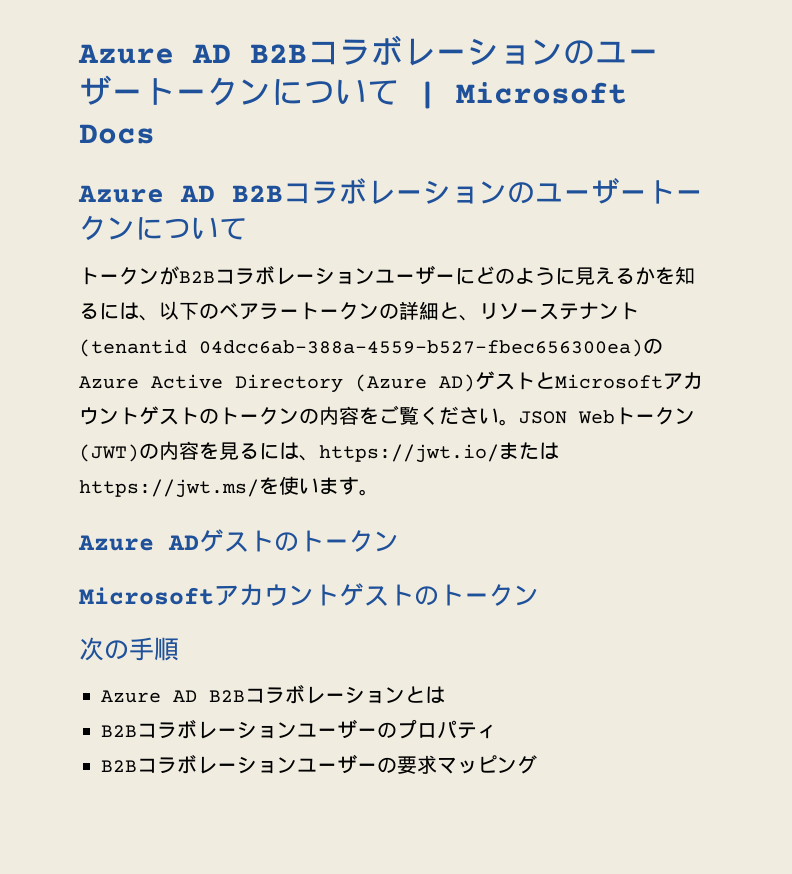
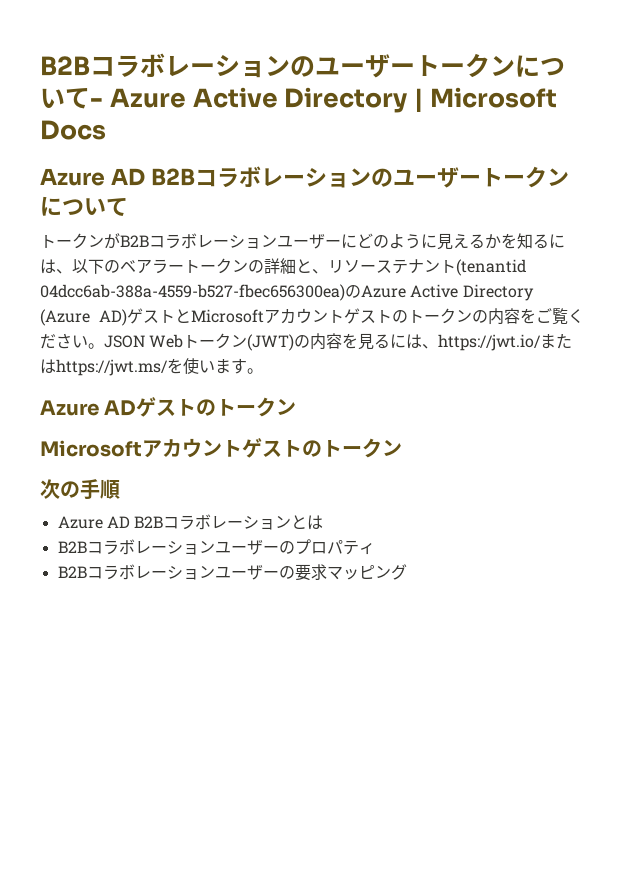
- Azure AD B2Bコラボレーションのユーザートークンについて | Microsoft Docs
+ B2Bコラボレーションのユーザートークンについて- Azure Active Directory | Microsoft Docs

